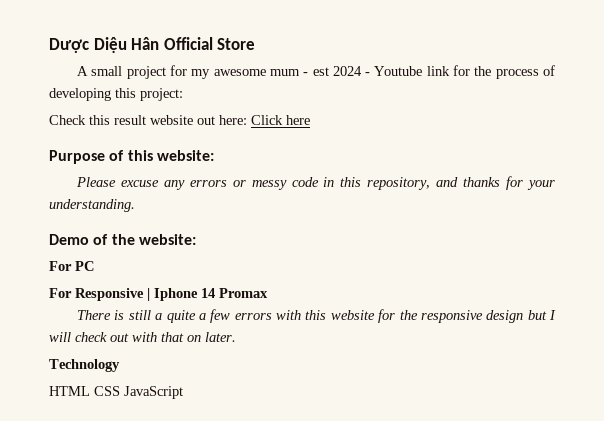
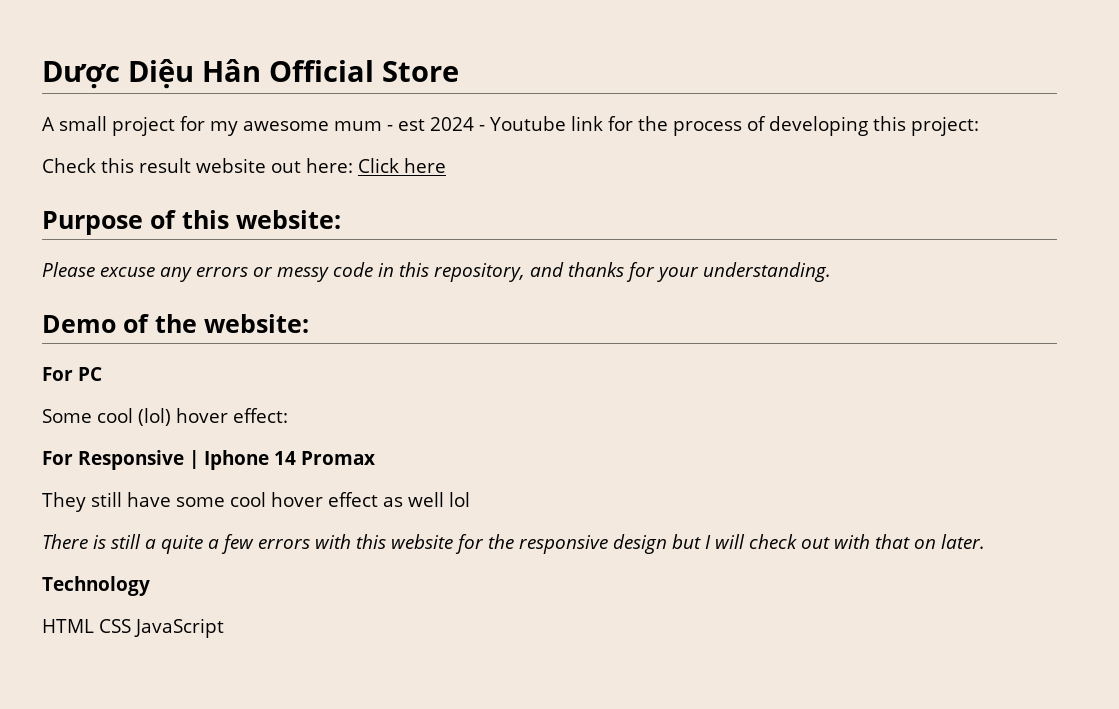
+ Some cool (lol) hover effect:
+ They still have some cool hover effect as well lol

